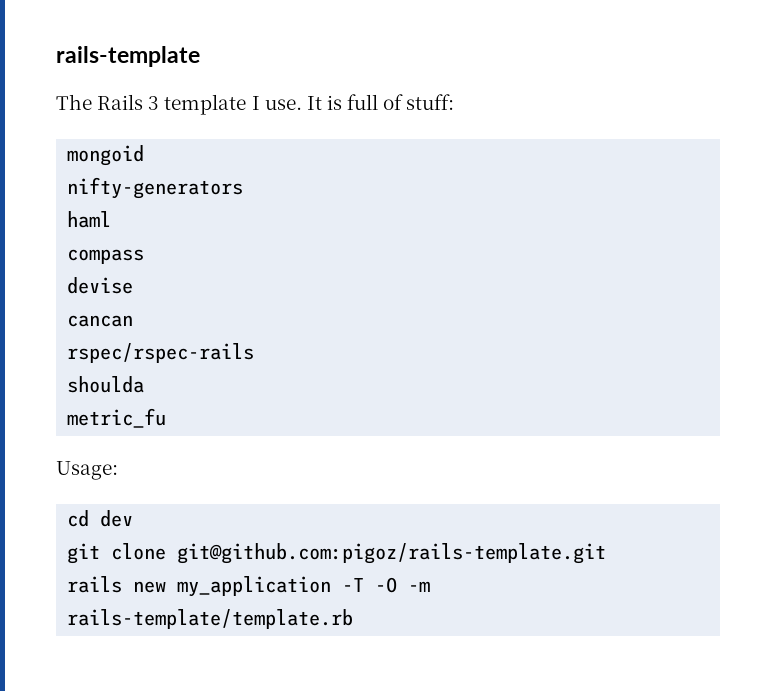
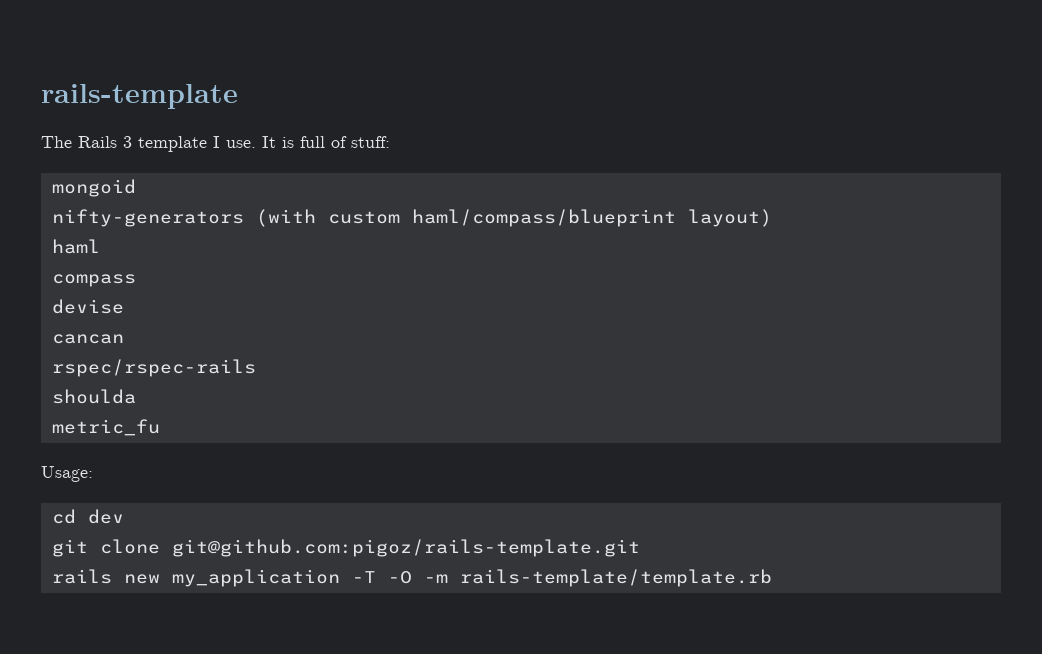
- nifty-generators
+ nifty-generators (with custom haml/compass/blueprint layout)

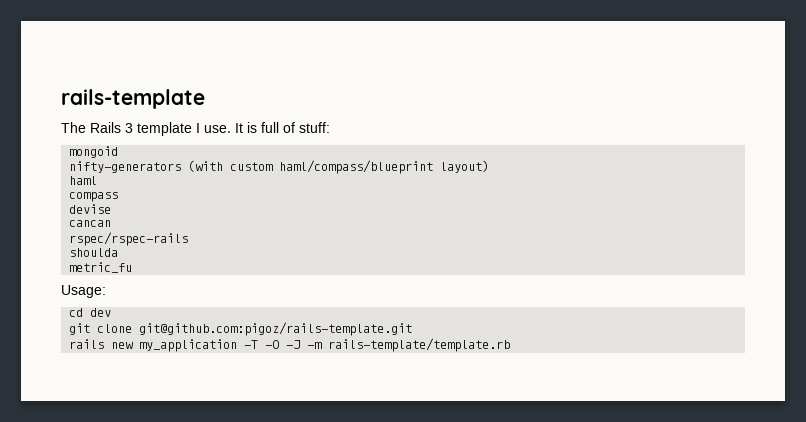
- rails new my_application -T -O -m rails-template/template.rb
+ rails new my_application -T -O -J -m rails-template/template.rb

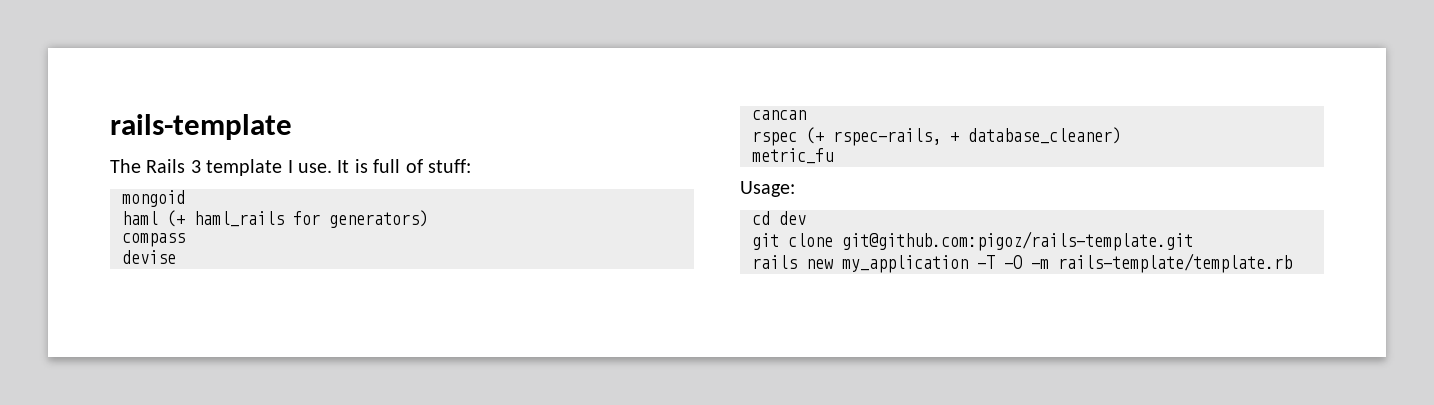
- nifty-generators (with custom haml/compass/blueprint layout)
- haml
+ haml (+ haml_rails for generators)
  compass
  devise
  cancan
- rspec/rspec-rails
- shoulda
+ rspec (+ rspec-rails, + database_cleaner)
- rails new my_application -T -O -J -m rails-template/template.rb
+ rails new my_application -T -O -m rails-template/template.rb

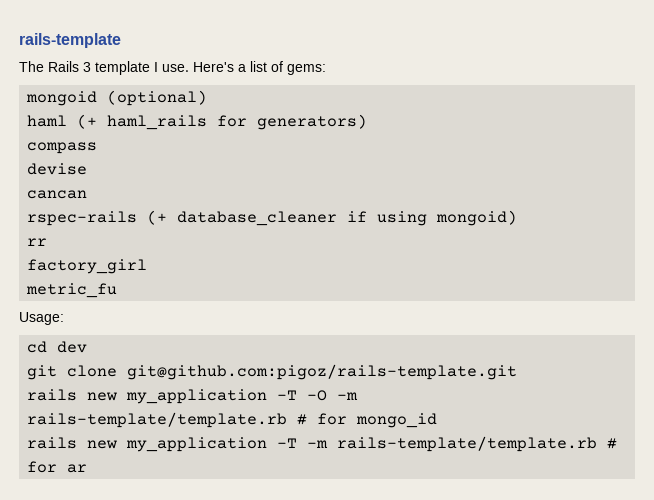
- It is full of stuff:
+ Here's a list of gems:
- mongoid
+ mongoid (optional)
- rspec (+ rspec-rails, + database_cleaner)
+ rspec-rails (+ database_cleaner if using mongoid)
+ rr
+ factory_girl
- rails new my_application -T -O -m rails-template/template.rb
+ rails new my_application -T -O -m rails-template/template.rb # for mongo_id
+ rails new my_application -T -m rails-template/template.rb # for ar

